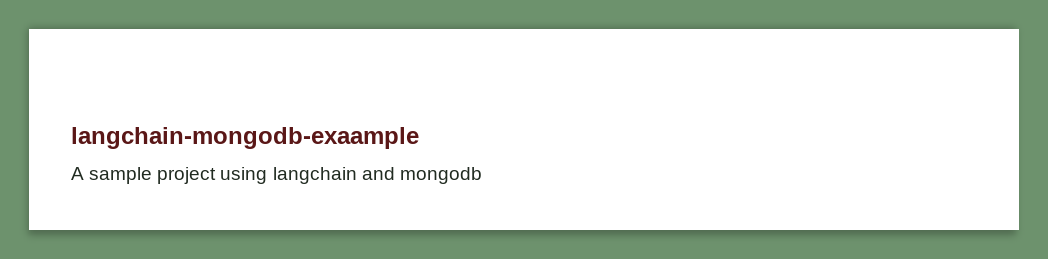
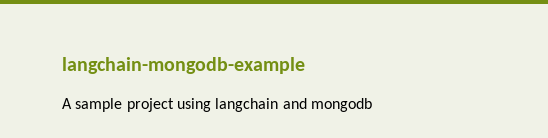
- langchain-mongodb-exaample
+ langchain-mongodb-example

